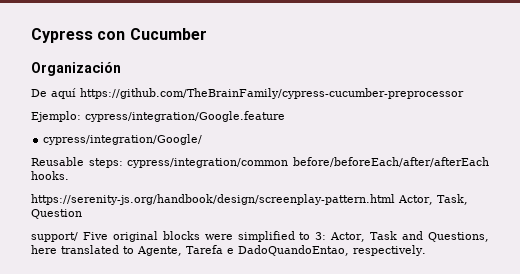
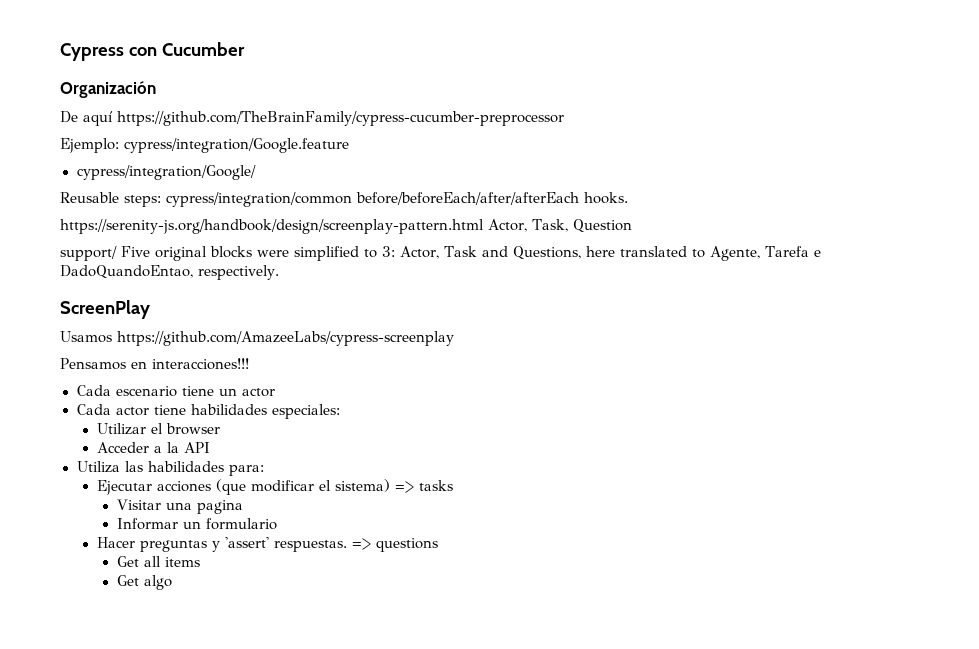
+ ScreenPlay
+ Usamos https://github.com/AmazeeLabs/cypress-screenplay
+ Pensamos en interacciones!!!
+ Cada escenario tiene un actor
+ Cada actor tiene habilidades especiales:
+ Utilizar el browser
+ Acceder a la API
+ Utiliza las habilidades para:
+ Ejecutar acciones (que modificar el sistema) => tasks
+ Visitar una pagina
+ Informar un formulario
+ Hacer preguntas y 'assert' respuestas. => questions
+ Get all items
+ Get algo

